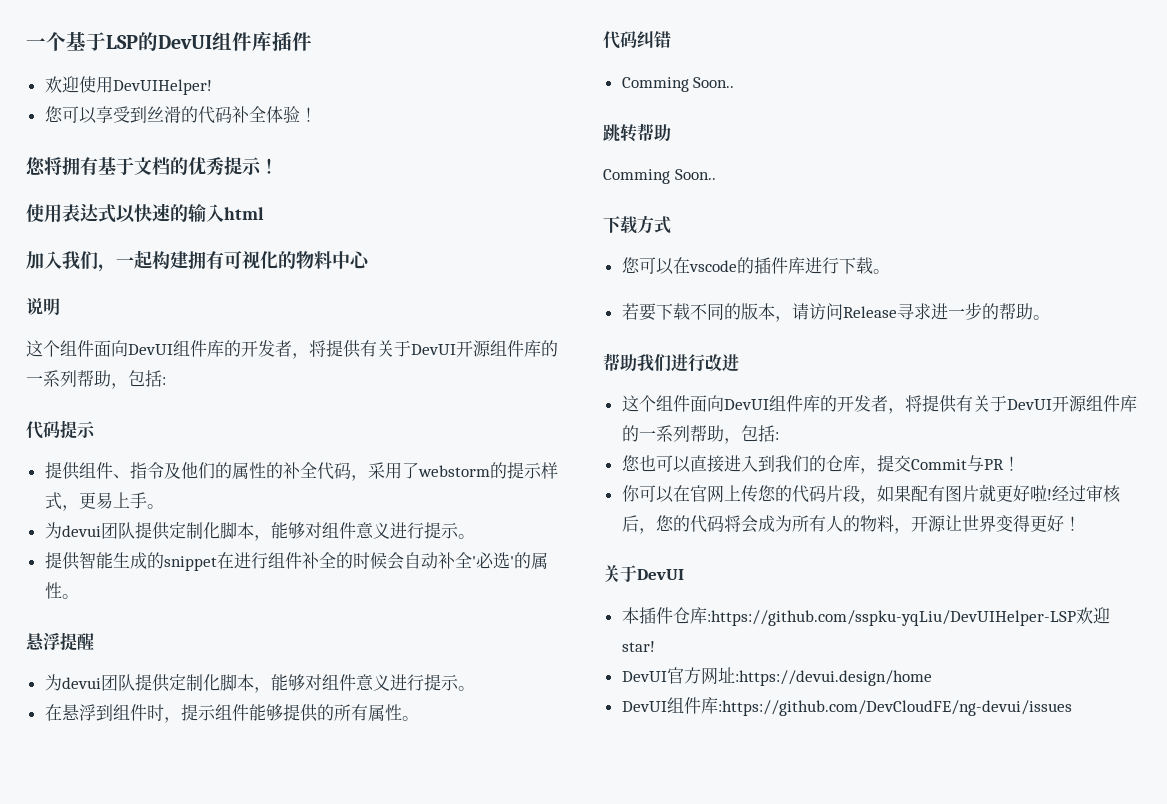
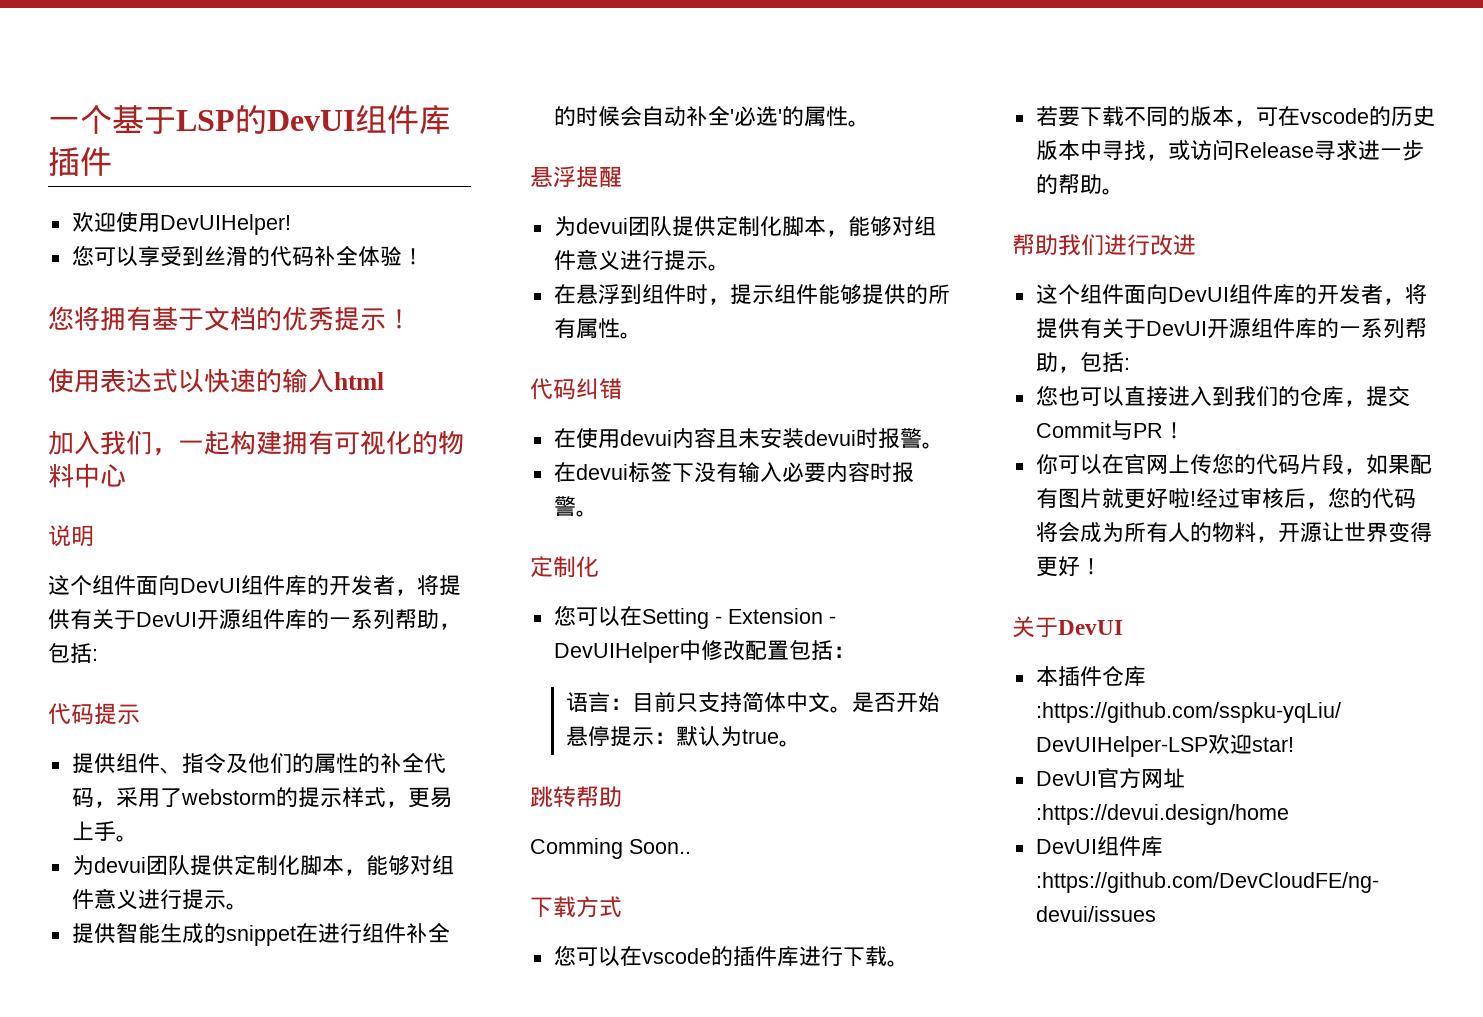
  代码纠错
- Comming Soon..
+ 在使用devui内容且未安装devui时报警。
+ 在devui标签下没有输入必要内容时报警。
+ 定制化
+ 您可以在Setting - Extension - DevUIHelper中修改配置包括：
+ 语言：目前只支持简体中文。是否开始悬停提示：默认为true。
- 若要下载不同的版本，请访问Release寻求进一步的帮助。
+ 若要下载不同的版本，可在vscode的历史版本中寻找，或访问Release寻求进一步的帮助。

